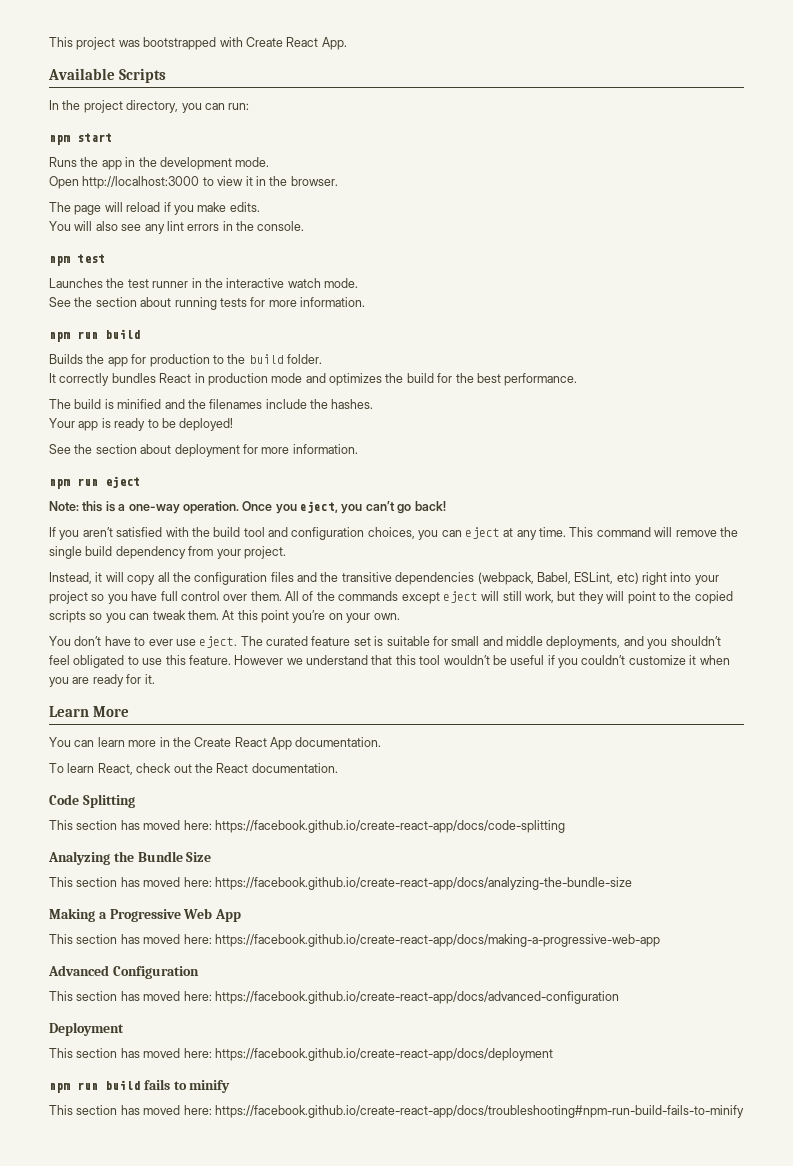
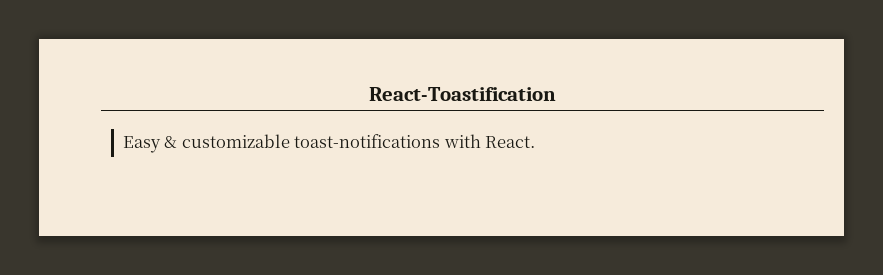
- This project was bootstrapped with Create React App.
- Available Scripts
- In the project directory, you can run:
- npm start
- Runs the app in the development mode.
- Open http://localhost:3000 to view it in the browser.
- The page will reload if you make edits.
- You will also see any lint errors in the console.
- npm test
- Launches the test runner in the interactive watch mode.
- See the section about running tests for more information.
- npm run build
- Builds the app for production to the build folder.
- It correctly bundles React in production mode and optimizes the build for the best performance.
- The build is minified and the filenames include the hashes.
- Your app is ready to be deployed!
- See the section about deployment for more information.
- npm run eject
- Note: this is a one-way operation. Once you eject, you can’t go back!
- If you aren’t satisfied with the build tool and configuration choices, you can eject at any time. This command will remove the single build dependency from your project.
- Instead, it will copy all the configuration files and the transitive dependencies (webpack, Babel, ESLint, etc) right into your project so you have full control over them. All of the commands except eject will still work, but they will point to the copied scripts so you can tweak them. At this point you’re on your own.
- You don’t have to ever use eject. The curated feature set is suitable for small and middle deployments, and you shouldn’t feel obligated to use this feature. However we understand that this tool wouldn’t be useful if you couldn’t customize it when you are ready for it.
- Learn More
- You can learn more in the Create React App documentation.
- To learn React, check out the React documentation.
- Code Splitting
- This section has moved here: https://facebook.github.io/create-react-app/docs/code-splitting
- Analyzing the Bundle Size
- This section has moved here: https://facebook.github.io/create-react-app/docs/analyzing-the-bundle-size
- Making a Progressive Web App
- This section has moved here: https://facebook.github.io/create-react-app/docs/making-a-progressive-web-app
- Advanced Configuration
- This section has moved here: https://facebook.github.io/create-react-app/docs/advanced-configuration
- Deployment
- This section has moved here: https://facebook.github.io/create-react-app/docs/deployment
- npm run build fails to minify
- This section has moved here: https://facebook.github.io/create-react-app/docs/troubleshooting#npm-run-build-fails-to-minify
+ React-Toastification
+ Easy & customizable toast-notifications with React.

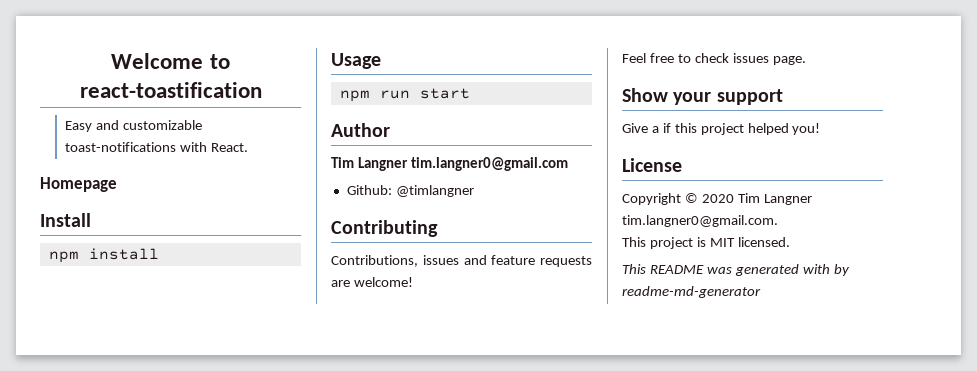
- React-Toastification
+ Welcome to react-toastification
- Easy & customizable toast-notifications with React.
+ Easy and customizable toast-notifications with React.
+ Homepage
+ Install
+ npm install
+ Usage
+ npm run start
+ Author
+ Tim Langner tim.langner0@gmail.com
+ Github: @timlangner
+ Contributing
+ Contributions, issues and feature requests are welcome!
+ Feel free to check issues page.
+ Show your support
+ Give a if this project helped you!
+ License
+ Copyright © 2020 Tim Langner tim.langner0@gmail.com.
+ This project is MIT licensed.
+ This README was generated with by readme-md-generator

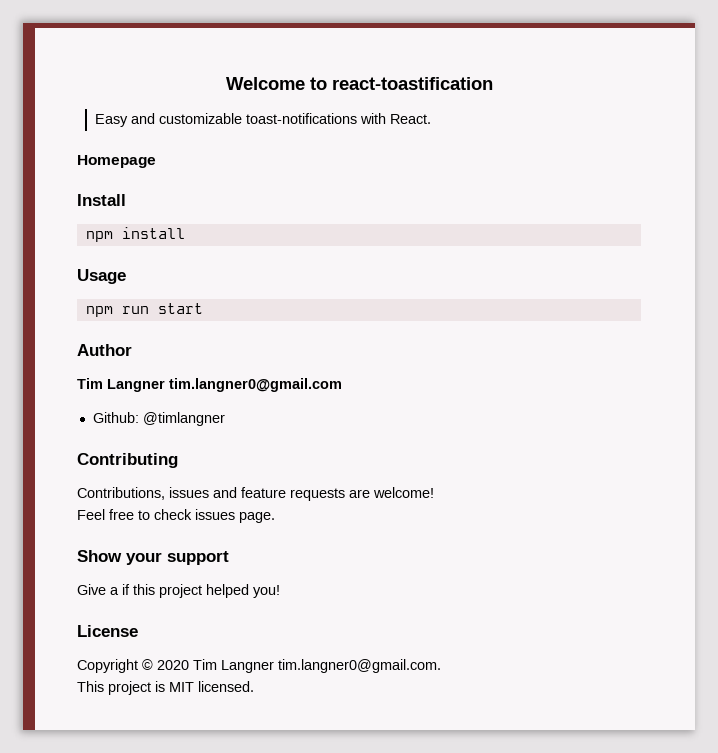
- This README was generated with by readme-md-generator

